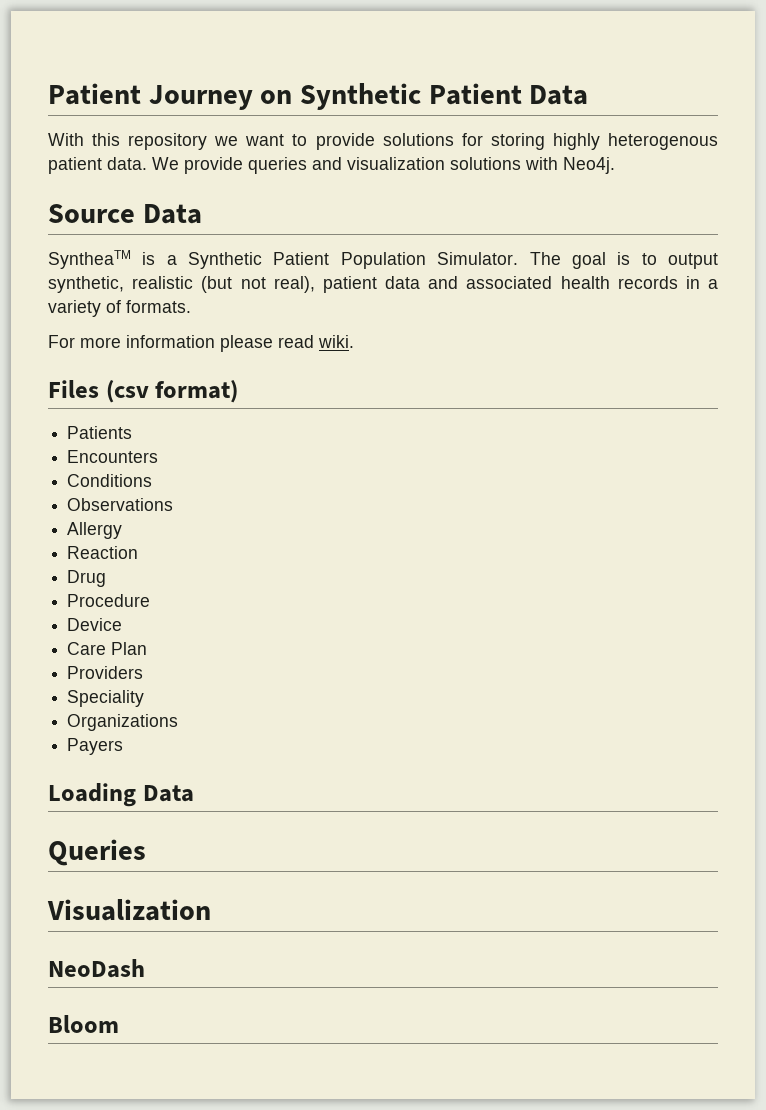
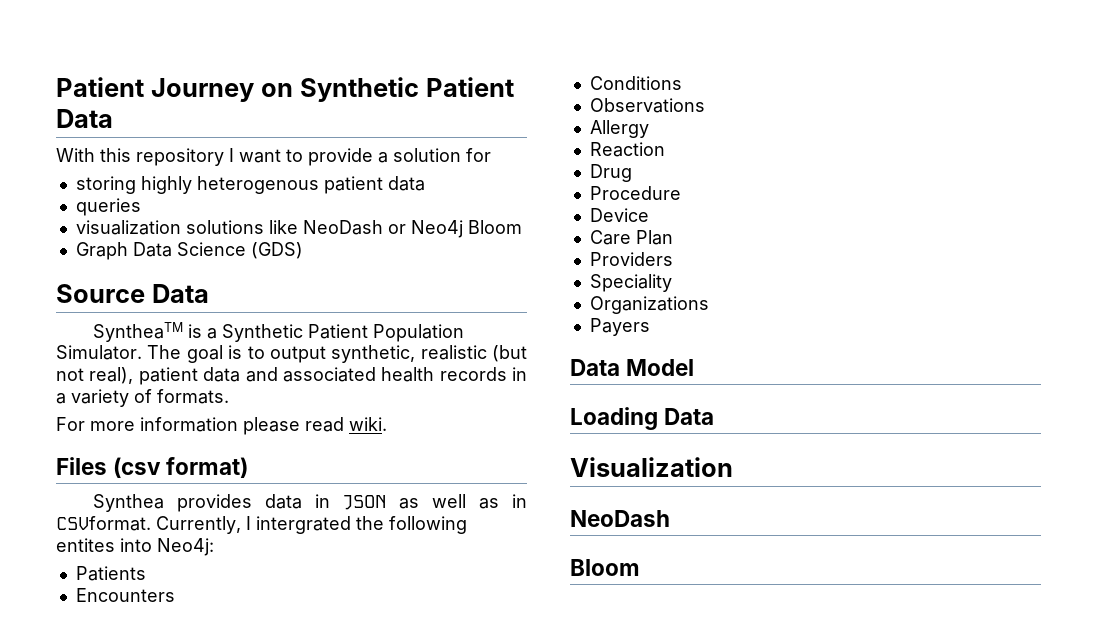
- With this repository we want to provide solutions for storing highly heterogenous patient data. We provide queries and visualization solutions with Neo4j.
+ With this repository I want to provide a solution for
+ storing highly heterogenous patient data
+ queries
+ visualization solutions like NeoDash or Neo4j Bloom
+ Graph Data Science (GDS)
+ Synthea provides data in JSON as well as in CSVformat. Currently, I intergrated the following entites into Neo4j:
+ Data Model
- Queries

